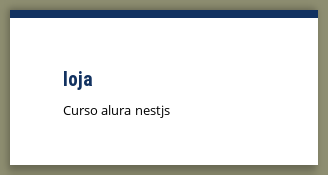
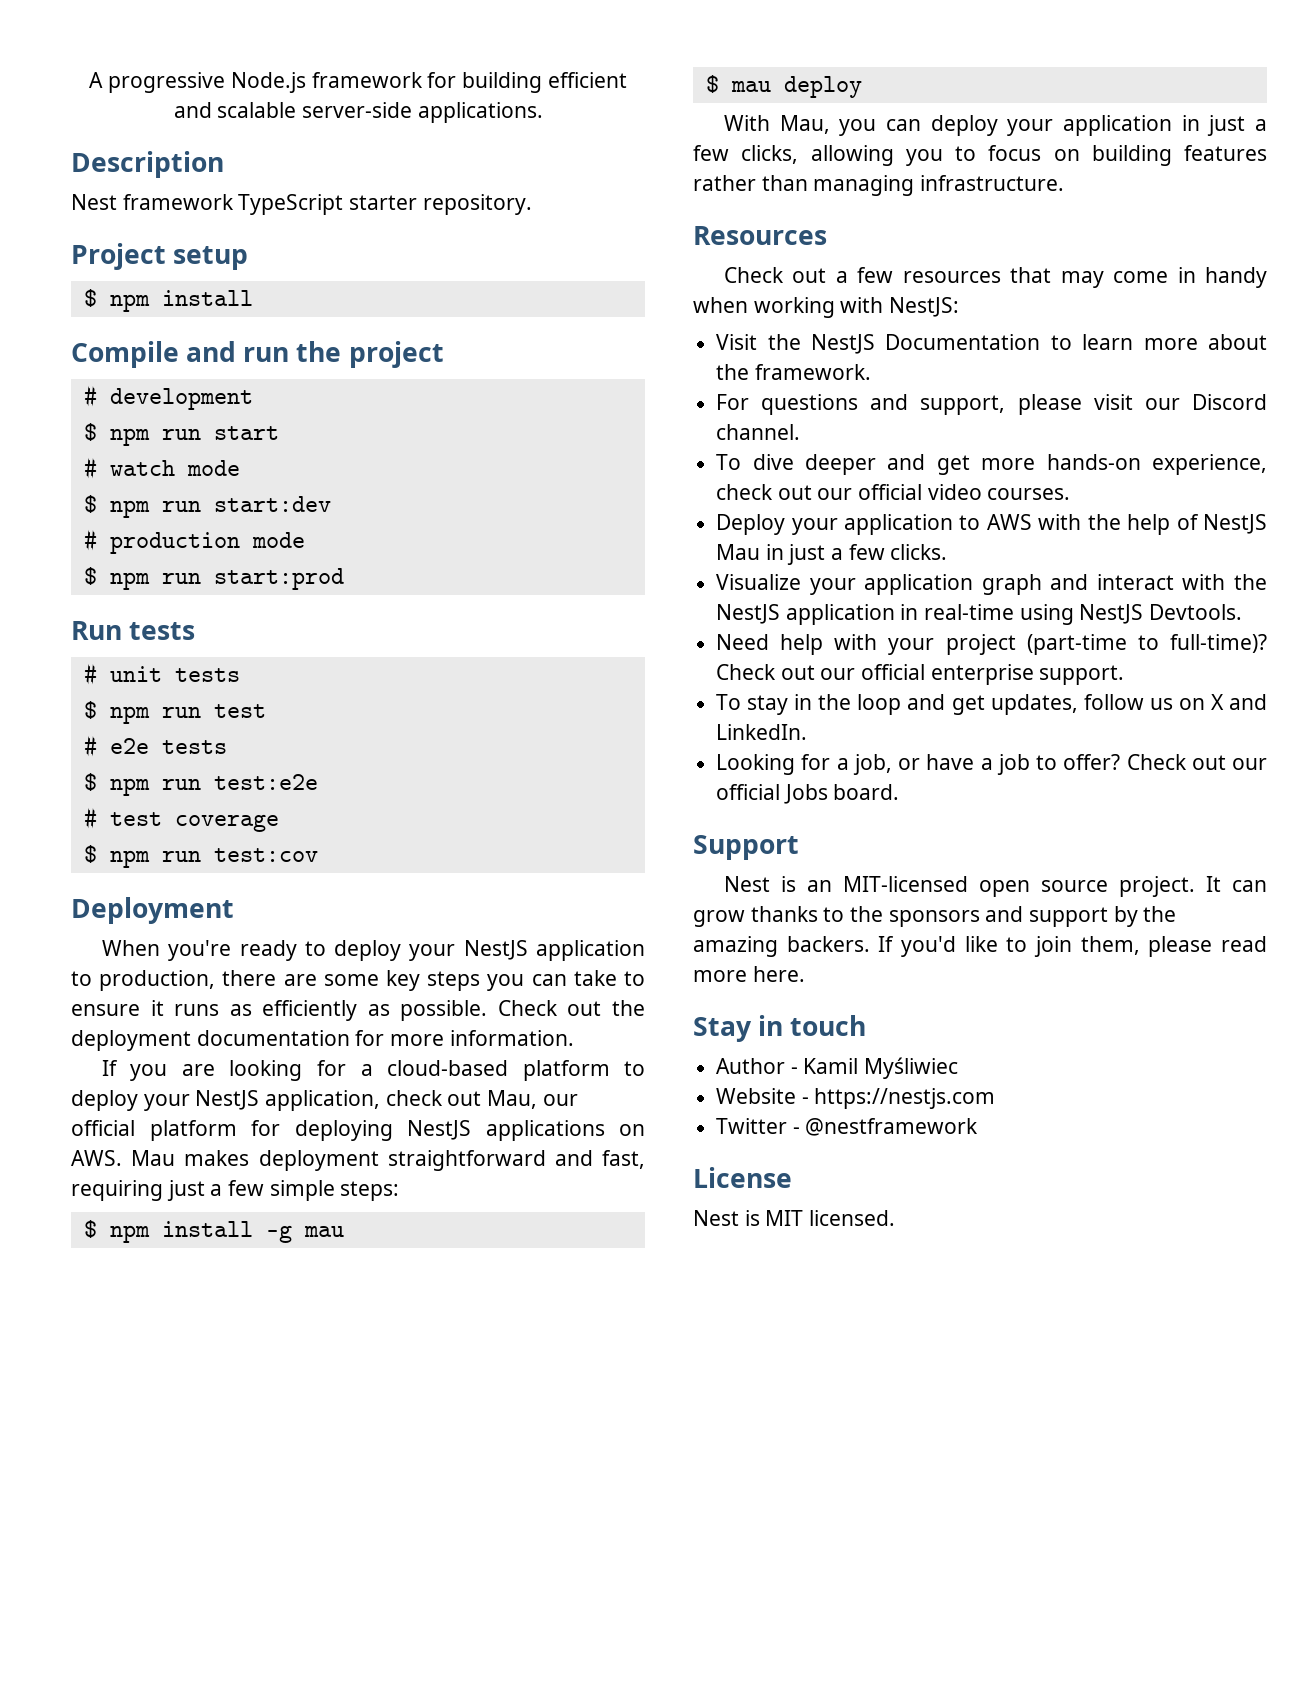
- loja
- Curso alura nestjs
+ A progressive Node.js framework for building efficient and scalable server-side applications.
+ Description
+ Nest framework TypeScript starter repository.
+ Project setup
+ $ npm install
+ Compile and run the project
+ # development
+ $ npm run start
+ # watch mode
+ $ npm run start:dev
+ # production mode
+ $ npm run start:prod
+ Run tests
+ # unit tests
+ $ npm run test
+ # e2e tests
+ $ npm run test:e2e
+ # test coverage
+ $ npm run test:cov
+ Deployment
+ When you're ready to deploy your NestJS application to production, there are some key steps you can take to ensure it runs as efficiently as possible. Check out the deployment documentation for more information.
+ If you are looking for a cloud-based platform to deploy your NestJS application, check out Mau, our official platform for deploying NestJS applications on AWS. Mau makes deployment straightforward and fast, requiring just a few simple steps:
+ $ npm install -g mau
+ $ mau deploy
+ With Mau, you can deploy your application in just a few clicks, allowing you to focus on building features rather than managing infrastructure.
+ Resources
+ Check out a few resources that may come in handy when working with NestJS:
+ Visit the NestJS Documentation to learn more about the framework.
+ For questions and support, please visit our Discord channel.
+ To dive deeper and get more hands-on experience, check out our official video courses.
+ Deploy your application to AWS with the help of NestJS Mau in just a few clicks.
+ Visualize your application graph and interact with the NestJS application in real-time using NestJS Devtools.
+ Need help with your project (part-time to full-time)? Check out our official enterprise support.
+ To stay in the loop and get updates, follow us on X and LinkedIn.
+ Looking for a job, or have a job to offer? Check out our official Jobs board.
+ Support
+ Nest is an MIT-licensed open source project. It can grow thanks to the sponsors and support by the amazing backers. If you'd like to join them, please read more here.
+ Stay in touch
+ Author - Kamil Myśliwiec
+ Website - https://nestjs.com
+ Twitter - @nestframework
+ License
+ Nest is MIT licensed.

